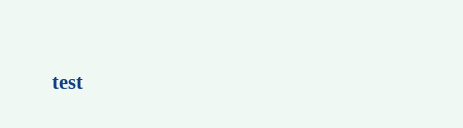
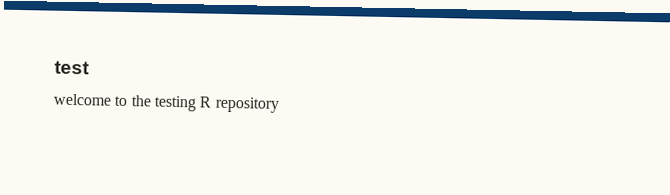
+ welcome to the testing R repository

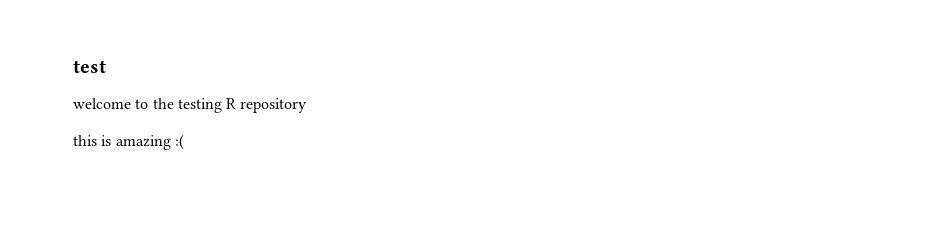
+ this is amazing :(

